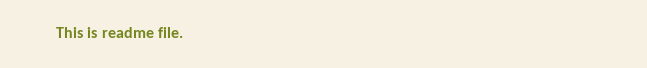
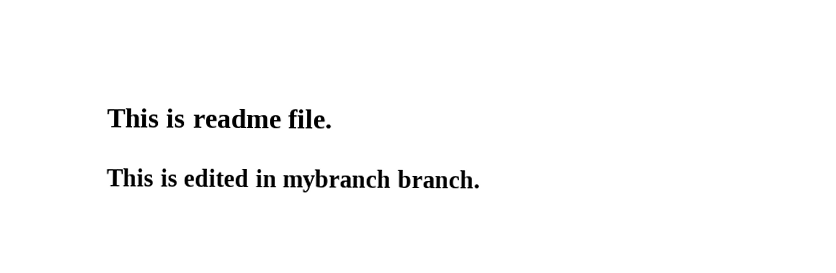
+ This is edited in mybranch branch.

